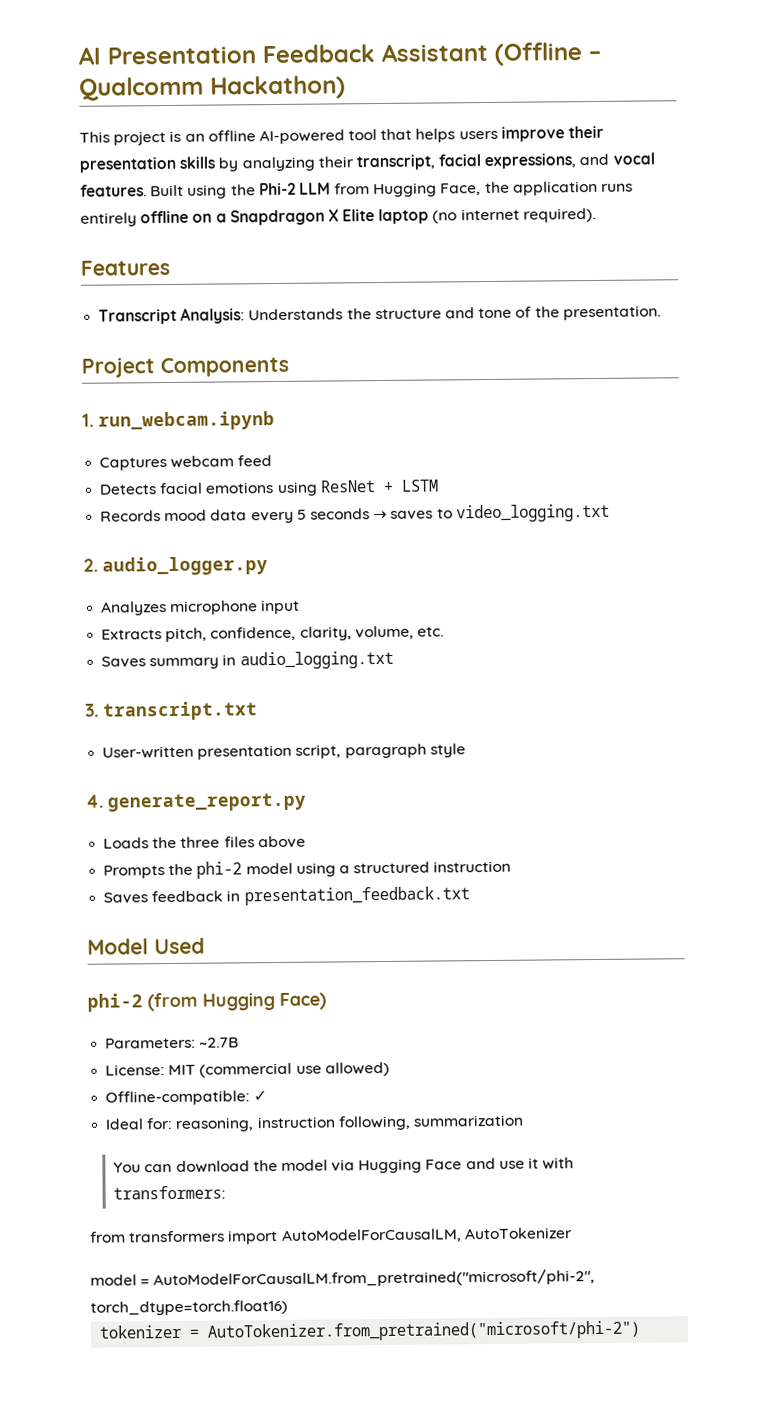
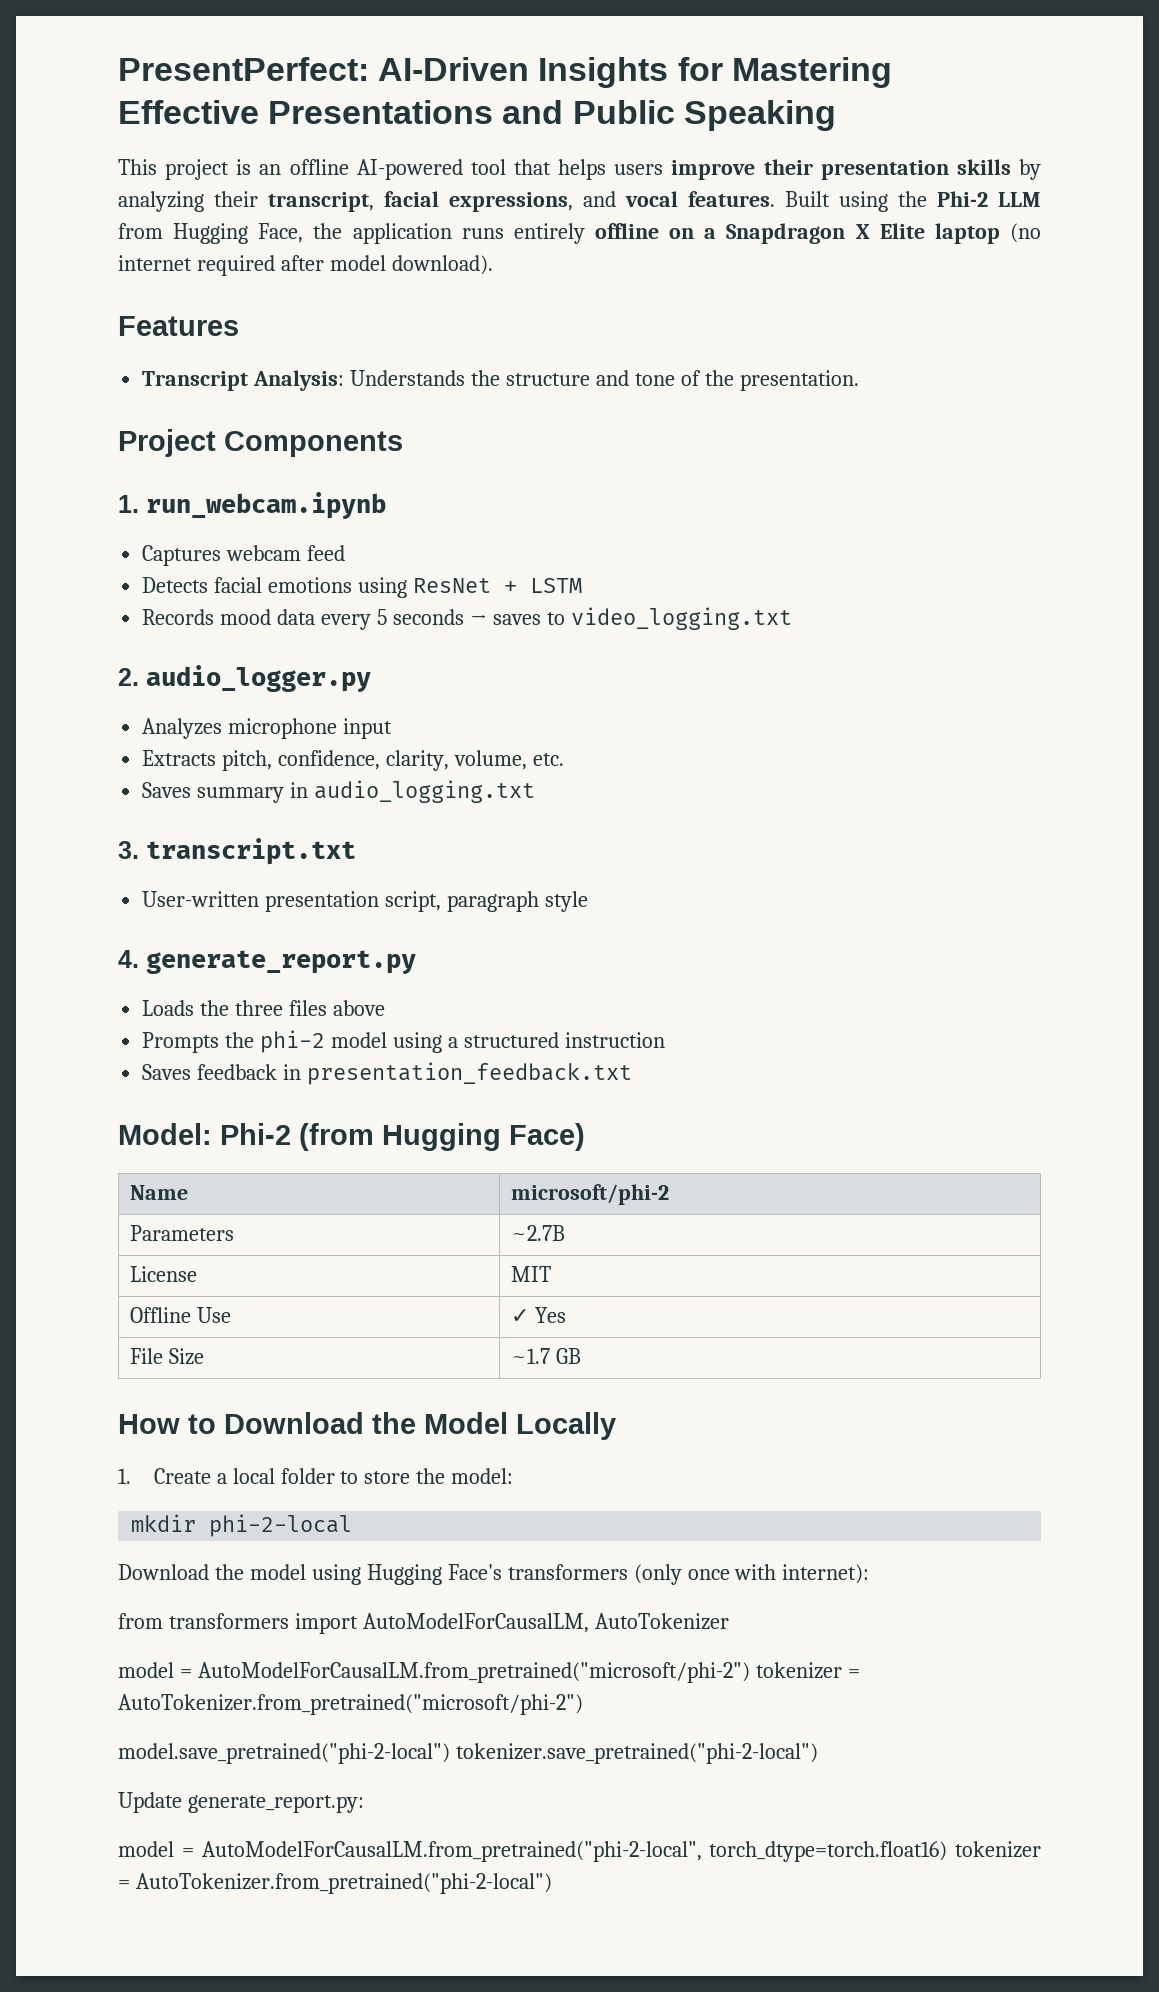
- AI Presentation Feedback Assistant (Offline – Qualcomm Hackathon)
+ PresentPerfect: AI-Driven Insights for Mastering Effective Presentations and Public Speaking
- Built using the Phi-2 LLM from Hugging Face, the application runs entirely offline on a Snapdragon X Elite laptop (no internet required).
+ Built using the Phi-2 LLM from Hugging Face, the application runs entirely offline on a Snapdragon X Elite laptop (no internet required after model download).
- Model Used
- phi-2 (from Hugging Face)
+ Model: Phi-2 (from Hugging Face)
- Parameters: ~2.7B
- License: MIT (commercial use allowed)
- Offline-compatible: ✓
- Ideal for: reasoning, instruction following, summarization
- You can download the model via Hugging Face and use it with transformers:
+ Name | microsoft/phi-2
+ Parameters | ~2.7B
+ License | MIT
+ Offline Use | ✓ Yes
+ File Size | ~1.7 GB
+ How to Download the Model Locally
+ 1. Create a local folder to store the model:
+ mkdir phi-2-local
+ Download the model using Hugging Face's transformers (only once with internet):
- model = AutoModelForCausalLM.from_pretrained("microsoft/phi-2", torch_dtype=torch.float16)
- tokenizer = AutoTokenizer.from_pretrained("microsoft/phi-2")
+ model = AutoModelForCausalLM.from_pretrained("microsoft/phi-2") tokenizer = AutoTokenizer.from_pretrained("microsoft/phi-2")
+ model.save_pretrained("phi-2-local") tokenizer.save_pretrained("phi-2-local")
+ Update generate_report.py:
+ model = AutoModelForCausalLM.from_pretrained("phi-2-local", torch_dtype=torch.float16) tokenizer = AutoTokenizer.from_pretrained("phi-2-local")

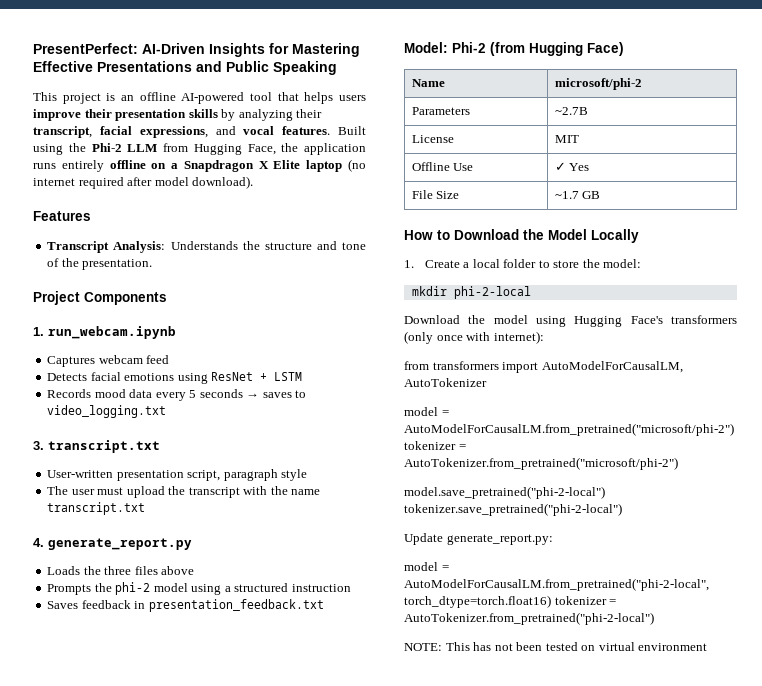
- 2. audio_logger.py
- Analyzes microphone input
- Extracts pitch, confidence, clarity, volume, etc.
- Saves summary in audio_logging.txt
+ The user must upload the transcript with the name transcript.txt
+ NOTE: This has not been tested on virtual environment

